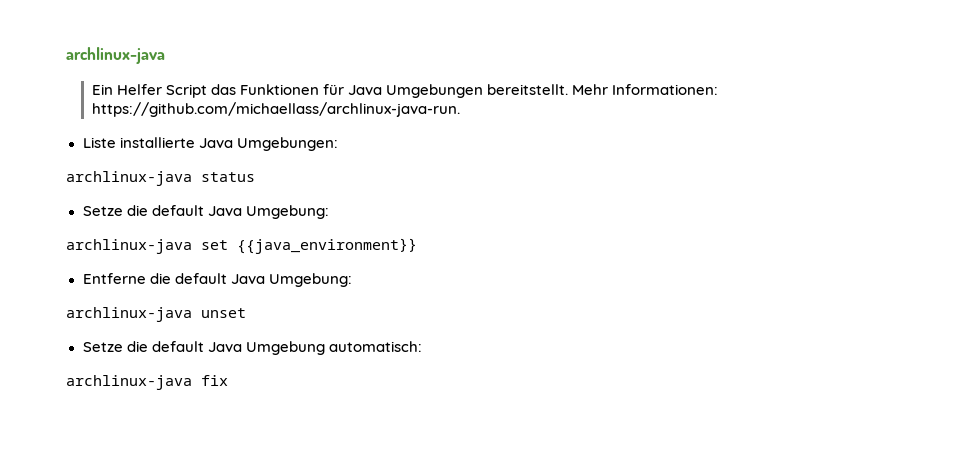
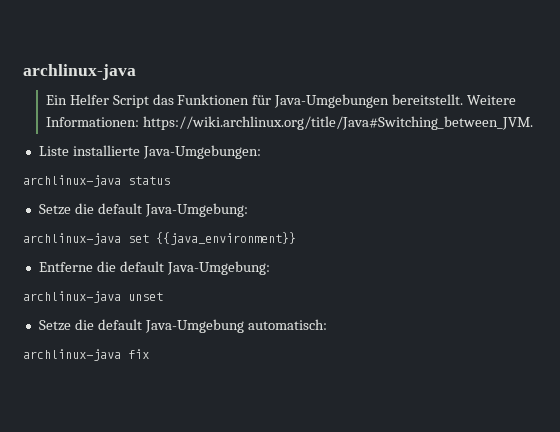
- Ein Helfer Script das Funktionen für Java Umgebungen bereitstellt. Mehr Informationen: https://github.com/michaellass/archlinux-java-run.
+ Ein Helfer Script das Funktionen für Java-Umgebungen bereitstellt. Weitere Informationen: https://wiki.archlinux.org/title/Java#Switching_between_JVM.
- Liste installierte Java Umgebungen:
+ Liste installierte Java-Umgebungen:
- Setze die default Java Umgebung:
+ Setze die default Java-Umgebung:
- Entferne die default Java Umgebung:
+ Entferne die default Java-Umgebung:
- Setze die default Java Umgebung automatisch:
+ Setze die default Java-Umgebung automatisch:

